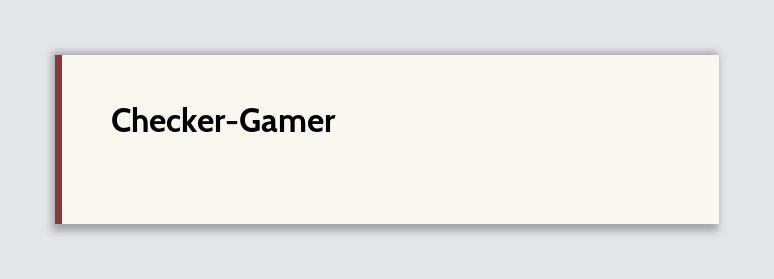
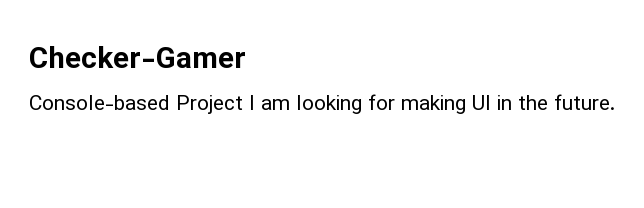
+ Console-based Project I am looking for making UI in the future.

